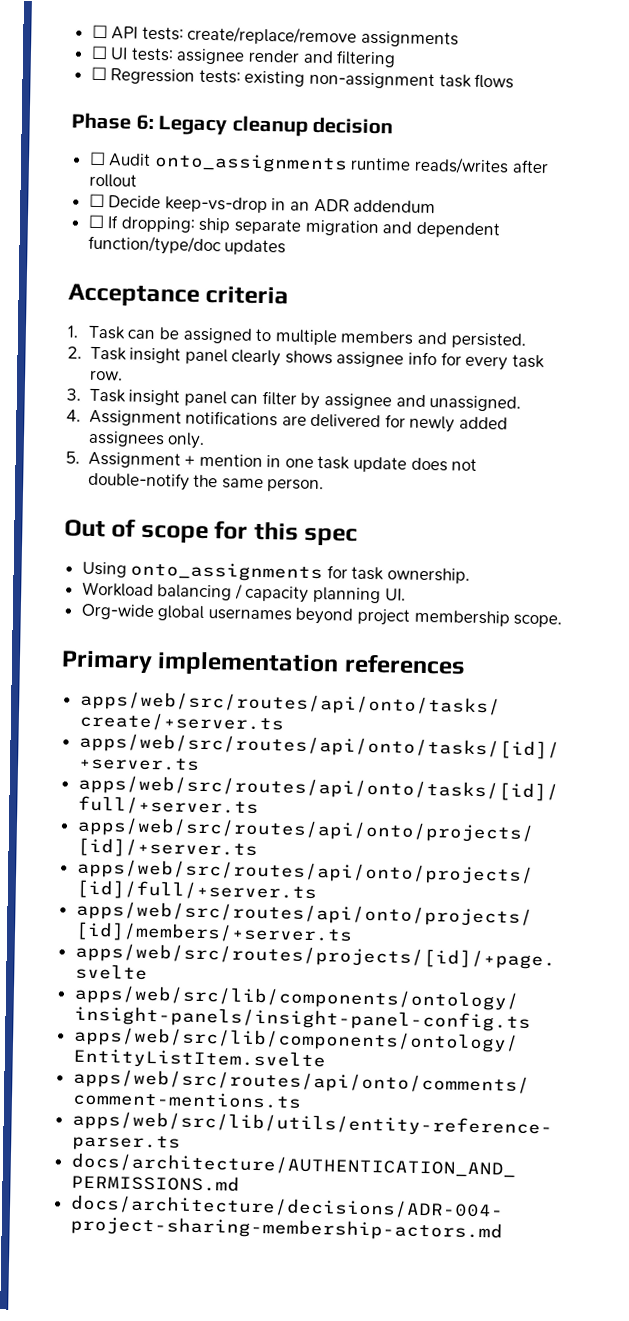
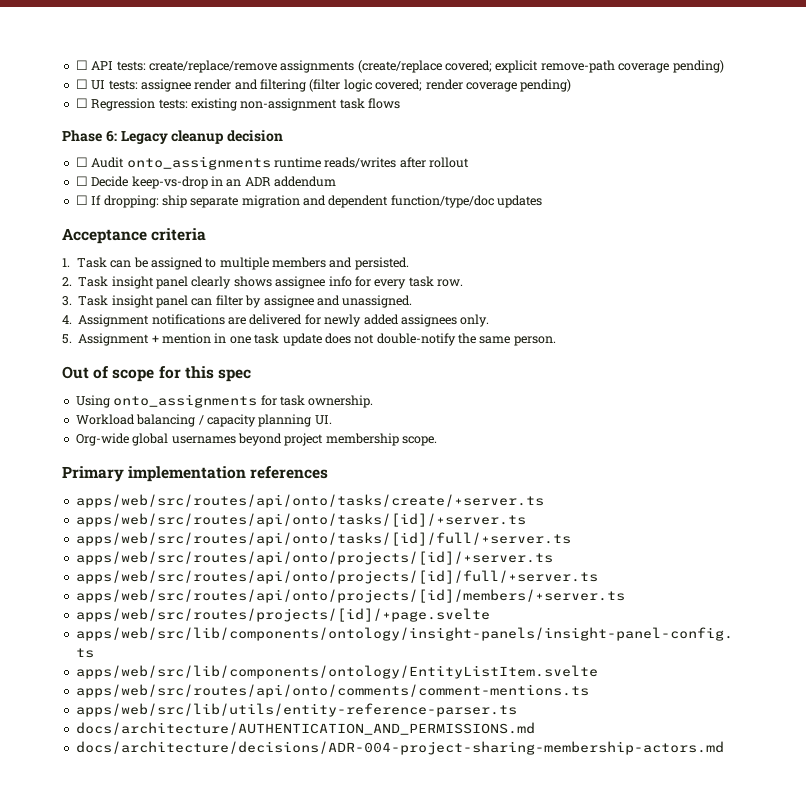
- ☐ API tests: create/replace/remove assignments
+ ☐ API tests: create/replace/remove assignments (create/replace covered; explicit remove-path coverage pending)
- ☐ UI tests: assignee render and filtering
+ ☐ UI tests: assignee render and filtering (filter logic covered; render coverage pending)

